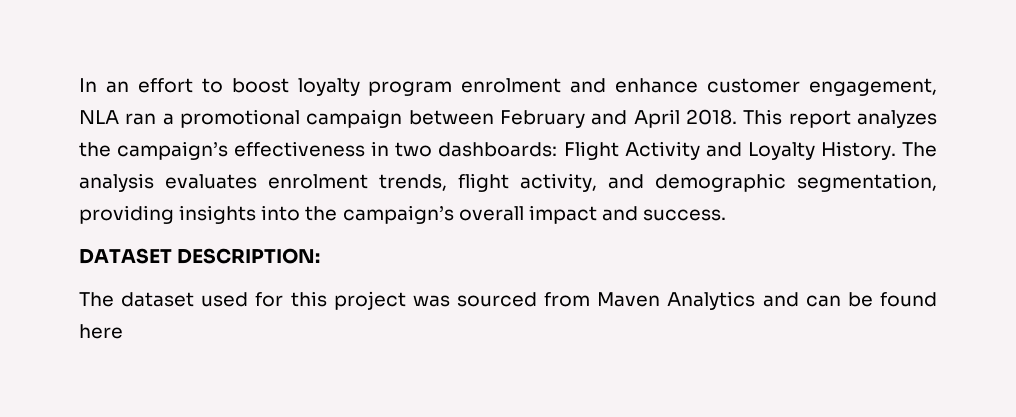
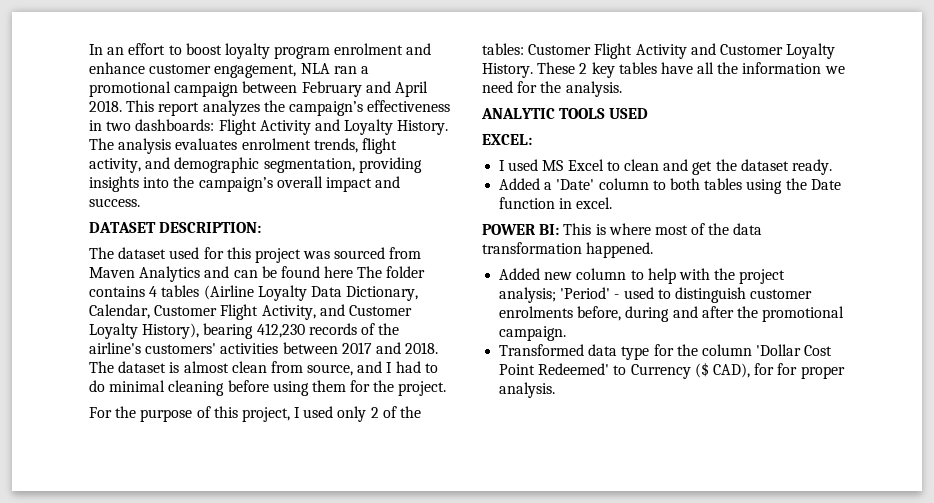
- The dataset used for this project was sourced from Maven Analytics and can be found here
+ The dataset used for this project was sourced from Maven Analytics and can be found here The folder contains 4 tables (Airline Loyalty Data Dictionary, Calendar, Customer Flight Activity, and Customer Loyalty History), bearing 412,230 records of the airline's customers' activities between 2017 and 2018. The dataset is almost clean from source, and I had to do minimal cleaning before using them for the project.
+ For the purpose of this project, I used only 2 of the tables: Customer Flight Activity and Customer Loyalty History. These 2 key tables have all the information we need for the analysis.
+ ANALYTIC TOOLS USED
+ EXCEL:
+ I used MS Excel to clean and get the dataset ready.
+ Added a 'Date' column to both tables using the Date function in excel.
+ POWER BI: This is where most of the data transformation happened.
+ Added new column to help with the project analysis; 'Period' - used to distinguish customer enrolments before, during and after the promotional campaign.
+ Transformed data type for the column 'Dollar Cost Point Redeemed' to Currency ($ CAD), for for proper analysis.

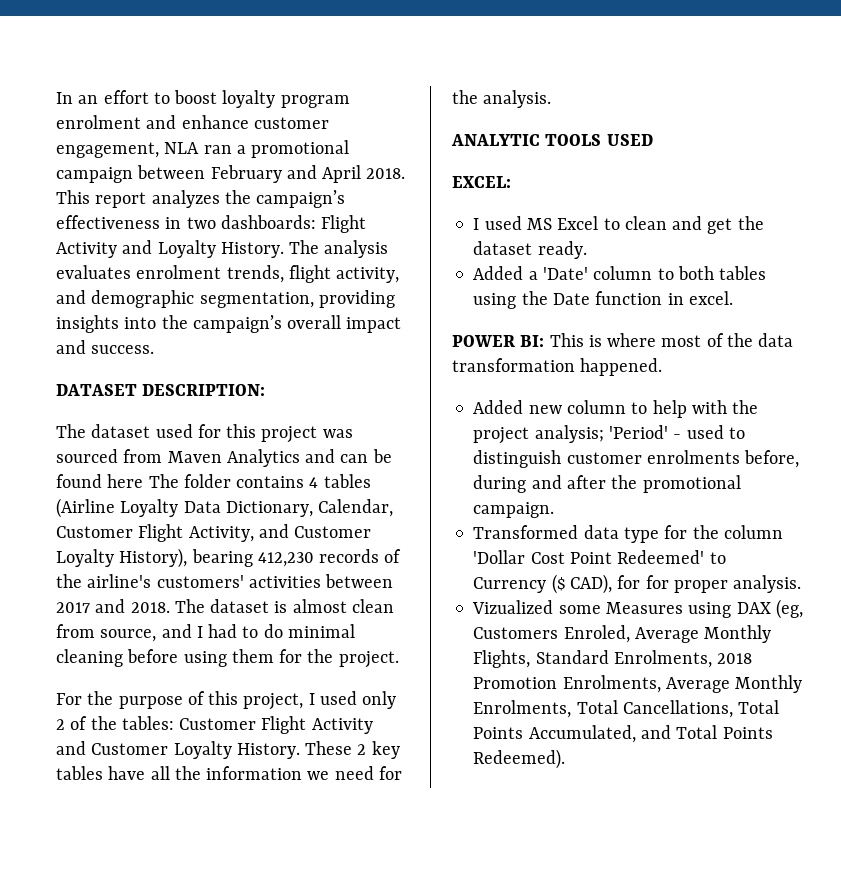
+ Vizualized some Measures using DAX (eg, Customers Enroled, Average Monthly Flights, Standard Enrolments, 2018 Promotion Enrolments, Average Monthly Enrolments, Total Cancellations, Total Points Accumulated, and Total Points Redeemed).

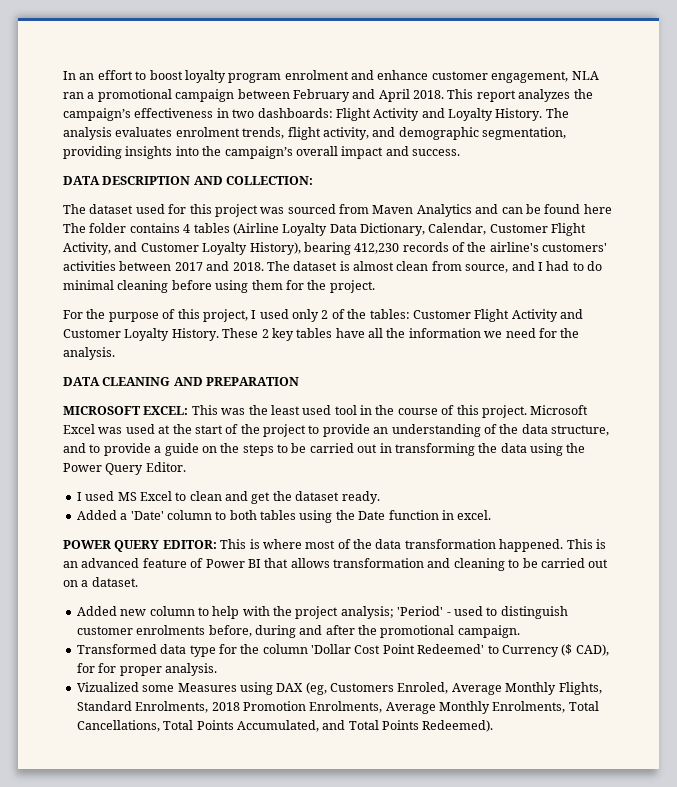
- DATASET DESCRIPTION:
+ DATA DESCRIPTION AND COLLECTION:
- ANALYTIC TOOLS USED
- EXCEL:
+ DATA CLEANING AND PREPARATION
+ MICROSOFT EXCEL: This was the least used tool in the course of this project. Microsoft Excel was used at the start of the project to provide an understanding of the data structure, and to provide a guide on the steps to be carried out in transforming the data using the Power Query Editor.
- POWER BI: This is where most of the data transformation happened.
+ POWER QUERY EDITOR: This is where most of the data transformation happened. This is an advanced feature of Power BI that allows transformation and cleaning to be carried out on a dataset.

